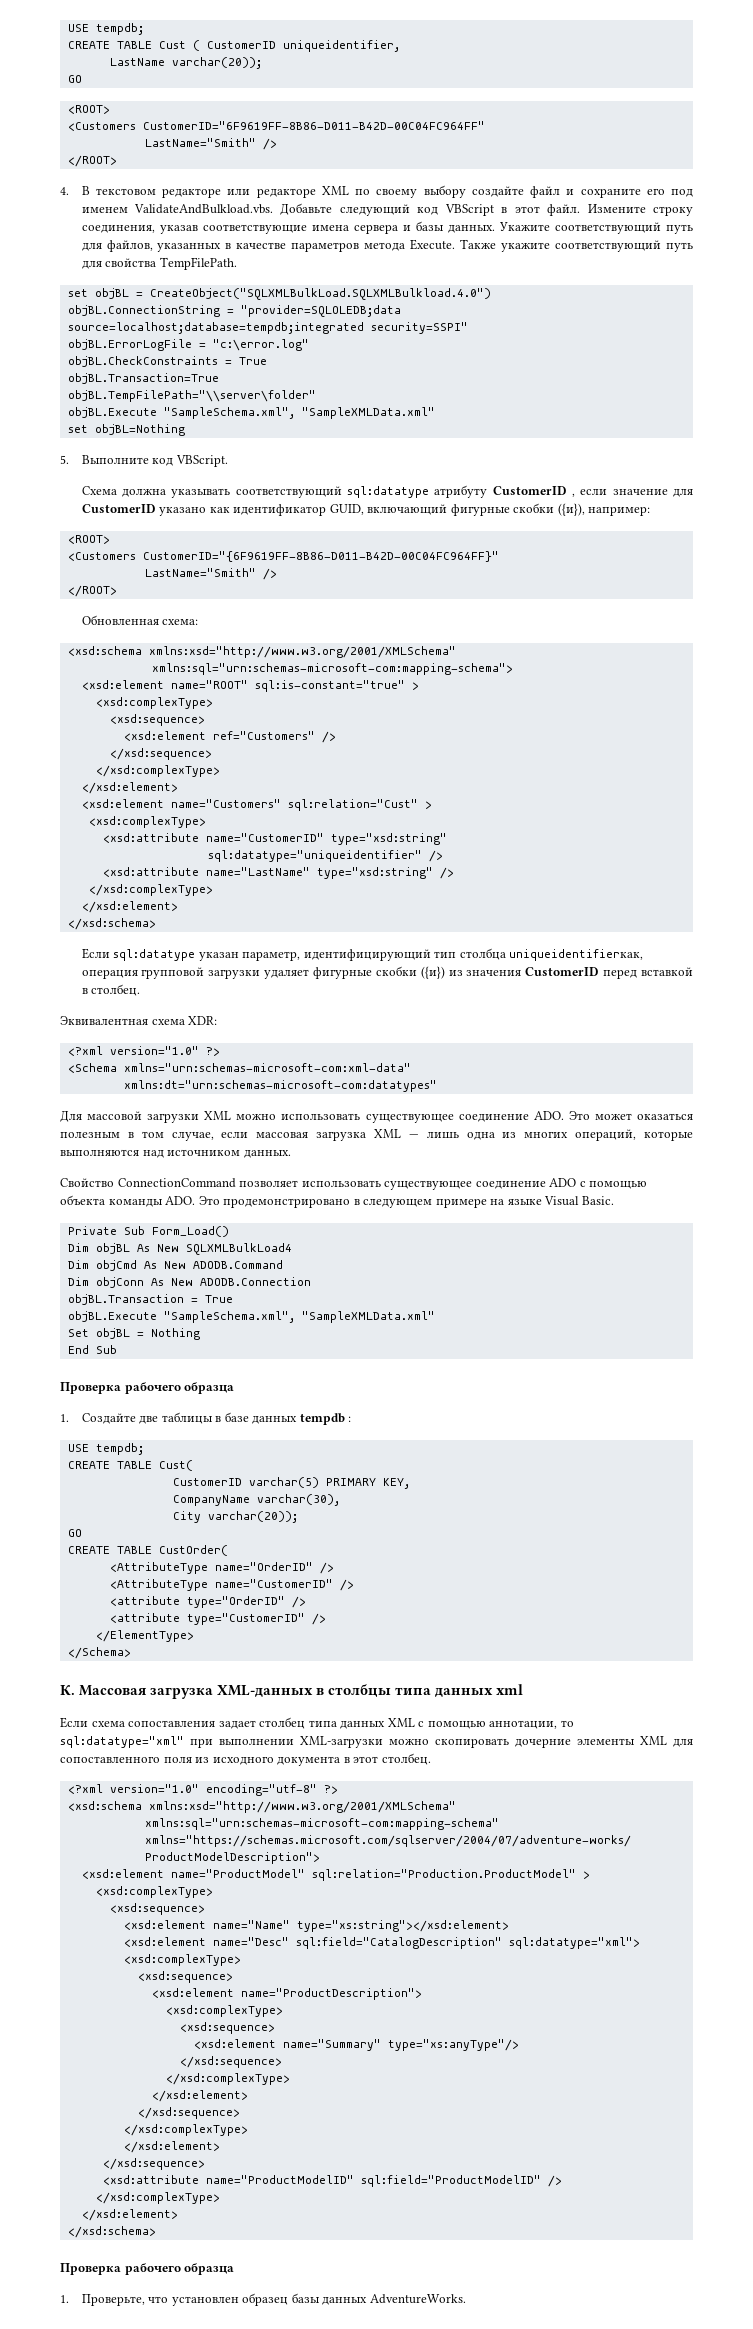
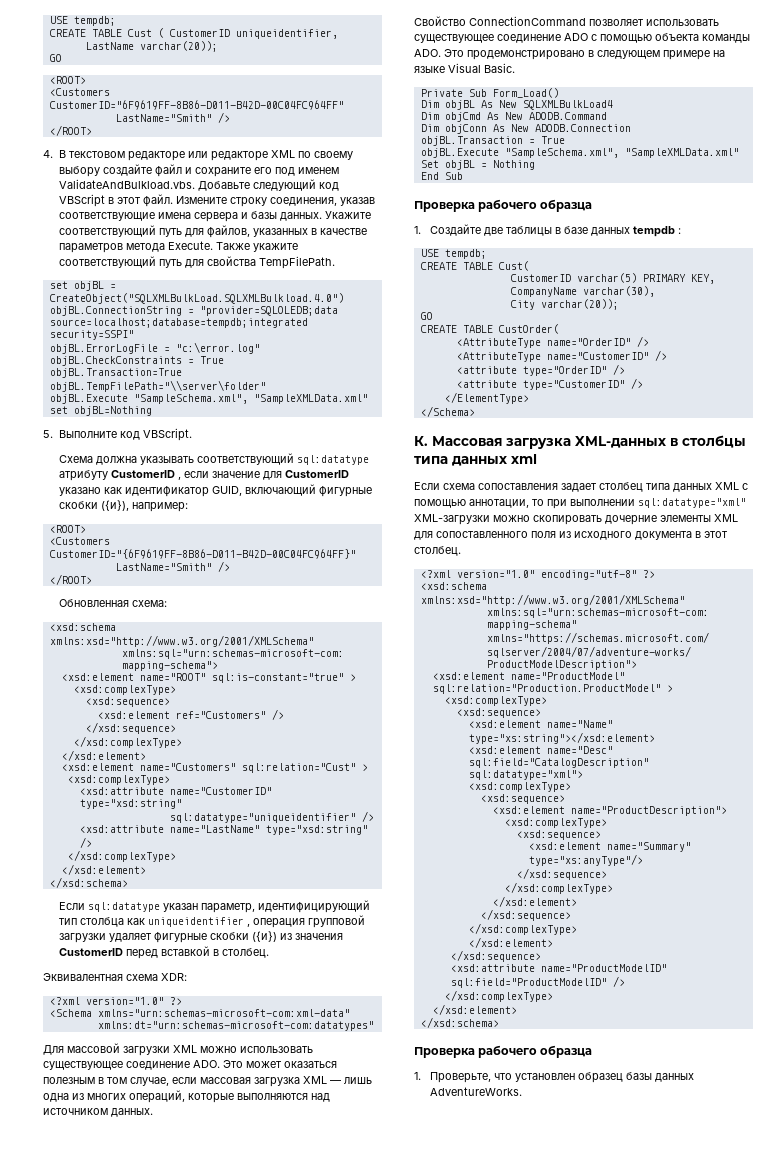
- Если sql:datatype указан параметр, идентифицирующий тип столбца uniqueidentifierкак, операция групповой загрузки удаляет фигурные скобки ({и}) из значения CustomerID перед вставкой в столбец.
+ Если sql:datatype указан параметр, идентифицирующий тип столбца как uniqueidentifier , операция групповой загрузки удаляет фигурные скобки ({и}) из значения CustomerID перед вставкой в столбец.
- Если схема сопоставления задает столбец типа данных XML с помощью аннотации, то sql:datatype="xml" при выполнении XML-загрузки можно скопировать дочерние элементы XML для сопоставленного поля из исходного документа в этот столбец.
+ Если схема сопоставления задает столбец типа данных XML с помощью аннотации, то при выполнении sql:datatype="xml" XML-загрузки можно скопировать дочерние элементы XML для сопоставленного поля из исходного документа в этот столбец.

